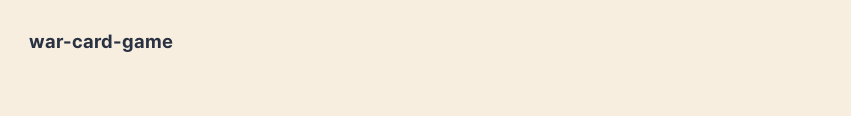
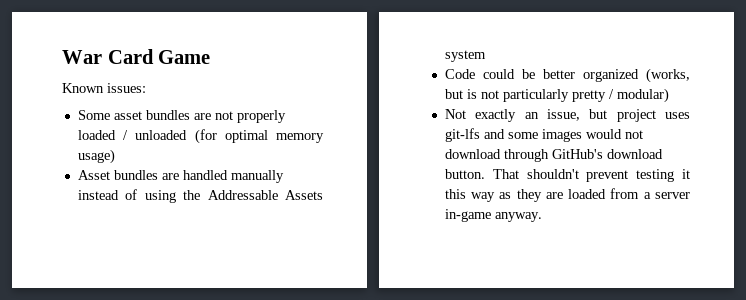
- war-card-game
+ War Card Game
+ Known issues:
+ Some asset bundles are not properly loaded / unloaded (for optimal memory usage)
+ Asset bundles are handled manually instead of using the Addressable Assets system
+ Code could be better organized (works, but is not particularly pretty / modular)
+ Not exactly an issue, but project uses git-lfs and some images would not download through GitHub's download button. That shouldn't prevent testing it this way as they are loaded from a server in-game anyway.

